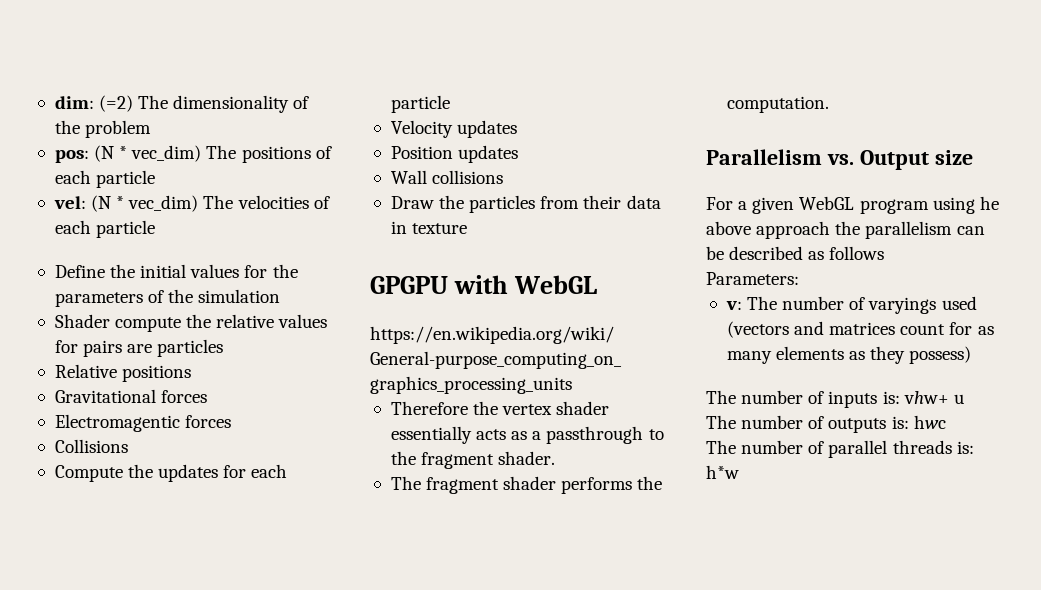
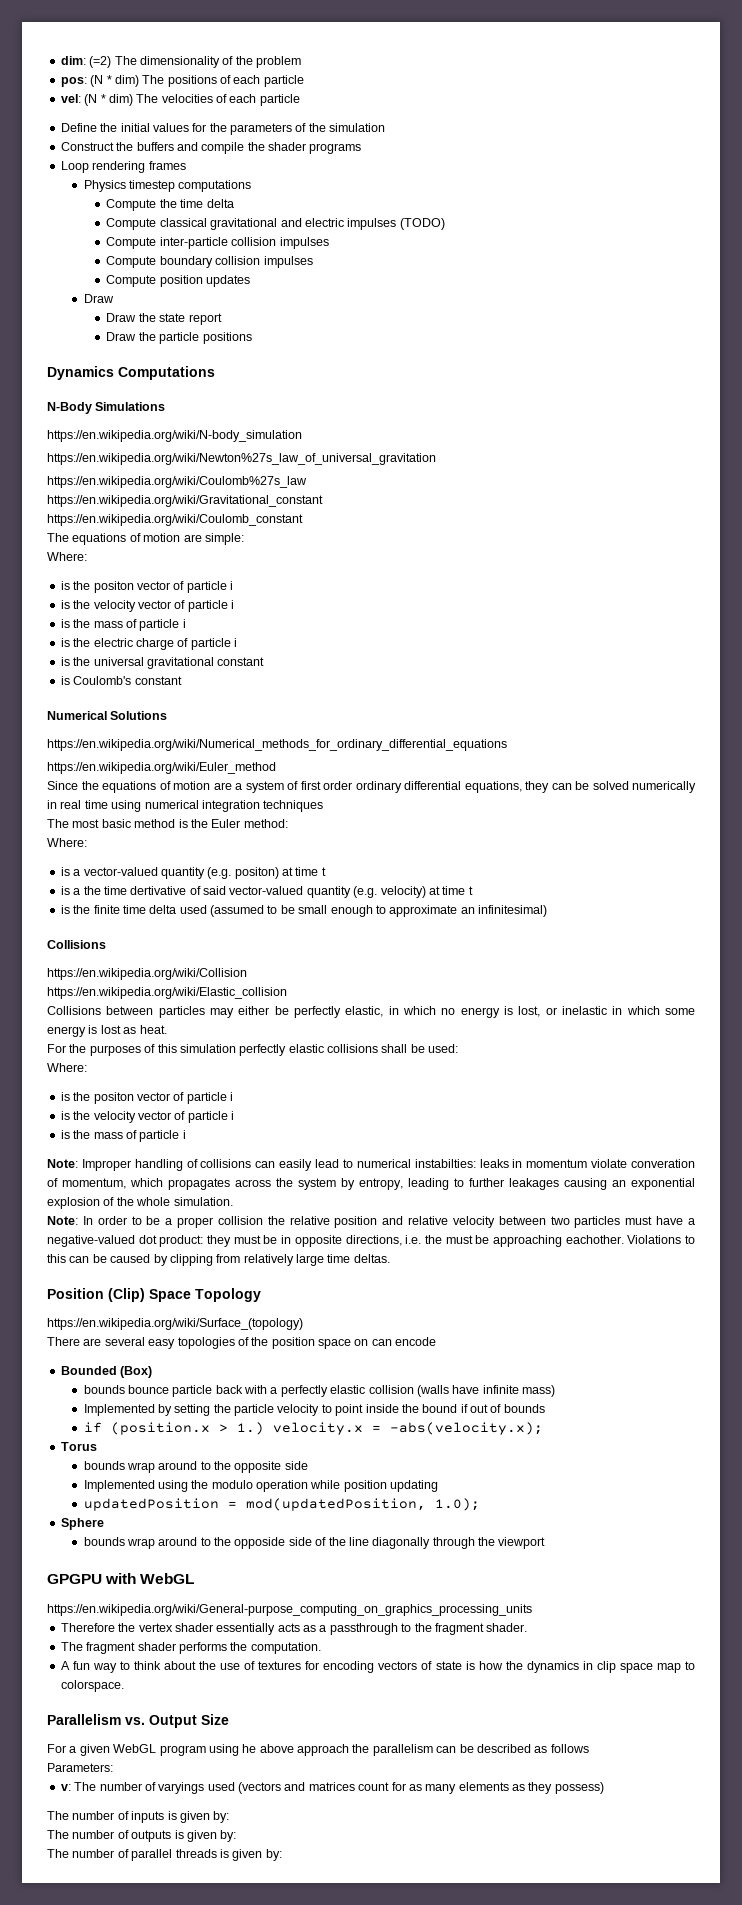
- pos: (N * vec_dim) The positions of each particle
+ pos: (N * dim) The positions of each particle
- vel: (N * vec_dim) The velocities of each particle
+ vel: (N * dim) The velocities of each particle
- Shader compute the relative values for pairs are particles
- Relative positions
- Gravitational forces
- Electromagentic forces
+ Construct the buffers and compile the shader programs
+ Loop rendering frames
+ Physics timestep computations
+ Compute the time delta
+ Compute classical gravitational and electric impulses (TODO)
+ Compute inter-particle collision impulses
+ Compute boundary collision impulses
+ Compute position updates
+ Draw
+ Draw the state report
+ Draw the particle positions
+ Dynamics Computations
+ N-Body Simulations
+ https://en.wikipedia.org/wiki/N-body_simulation
+ https://en.wikipedia.org/wiki/Newton%27s_law_of_universal_gravitation
+ https://en.wikipedia.org/wiki/Coulomb%27s_law
+ https://en.wikipedia.org/wiki/Gravitational_constant
+ https://en.wikipedia.org/wiki/Coulomb_constant
+ The equations of motion are simple:
+ Where:
+ is the positon vector of particle i
+ is the velocity vector of particle i
+ is the mass of particle i
+ is the electric charge of particle i
+ is the universal gravitational constant
+ is Coulomb's constant
+ Numerical Solutions
+ https://en.wikipedia.org/wiki/Numerical_methods_for_ordinary_differential_equations
+ https://en.wikipedia.org/wiki/Euler_method
+ Since the equations of motion are a system of first order ordinary differential equations, they can be solved numerically in real time using numerical integration techniques
+ The most basic method is the Euler method:
+ Where:
+ is a vector-valued quantity (e.g. positon) at time t
+ is a the time dertivative of said vector-valued quantity (e.g. velocity) at time t
+ is the finite time delta used (assumed to be small enough to approximate an infinitesimal)
  Collisions
- Compute the updates for each particle
- Velocity updates
- Position updates
- Wall collisions
- Draw the particles from their data in texture
+ https://en.wikipedia.org/wiki/Collision
+ https://en.wikipedia.org/wiki/Elastic_collision
+ Collisions between particles may either be perfectly elastic, in which no energy is lost, or inelastic in which some energy is lost as heat.
+ For the purposes of this simulation perfectly elastic collisions shall be used:
+ Where:
+ is the positon vector of particle i
+ is the velocity vector of particle i
+ is the mass of particle i
+ Note: Improper handling of collisions can easily lead to numerical instabilties: leaks in momentum violate converation of momentum, which propagates across the system by entropy, leading to further leakages causing an exponential explosion of the whole simulation.
+ Note: In order to be a proper collision the relative position and relative velocity between two particles must have a negative-valued dot product: they must be in opposite directions, i.e. the must be approaching eachother. Violations to this can be caused by clipping from relatively large time deltas.
+ Position (Clip) Space Topology
+ https://en.wikipedia.org/wiki/Surface_(topology)
+ There are several easy topologies of the position space on can encode
+ Bounded (Box)
+ bounds bounce particle back with a perfectly elastic collision (walls have infinite mass)
+ Implemented by setting the particle velocity to point inside the bound if out of bounds
+ if (position.x > 1.) velocity.x = -abs(velocity.x);
+ Torus
+ bounds wrap around to the opposite side
+ Implemented using the modulo operation while position updating
+ updatedPosition = mod(updatedPosition, 1.0);
+ Sphere
+ bounds wrap around to the opposide side of the line diagonally through the viewport
+ A fun way to think about the use of textures for encoding vectors of state is how the dynamics in clip space map to colorspace.
- Parallelism vs. Output size
+ Parallelism vs. Output Size
- The number of inputs is: vhw+ u
+ The number of inputs is given by:
- The number of outputs is: hwc
+ The number of outputs is given by:
- The number of parallel threads is: h*w
+ The number of parallel threads is given by:

